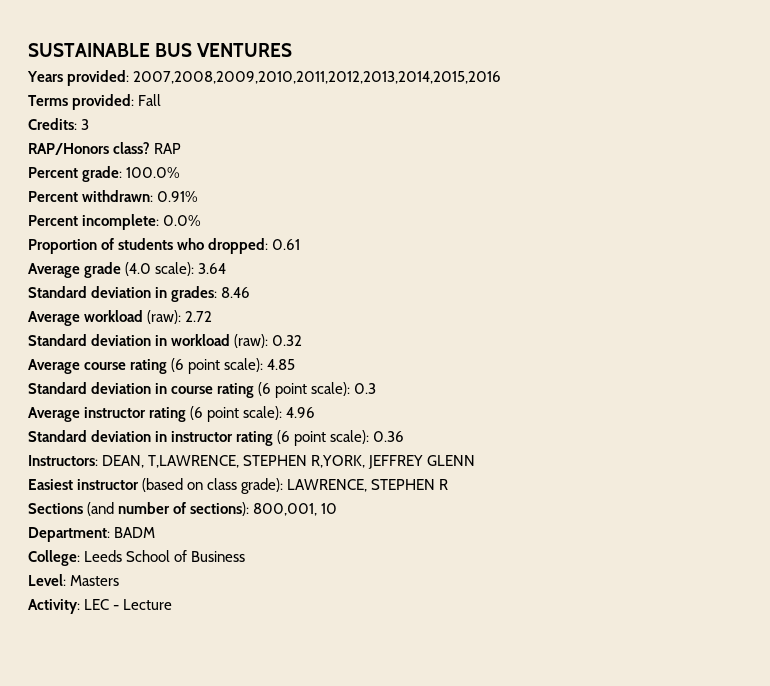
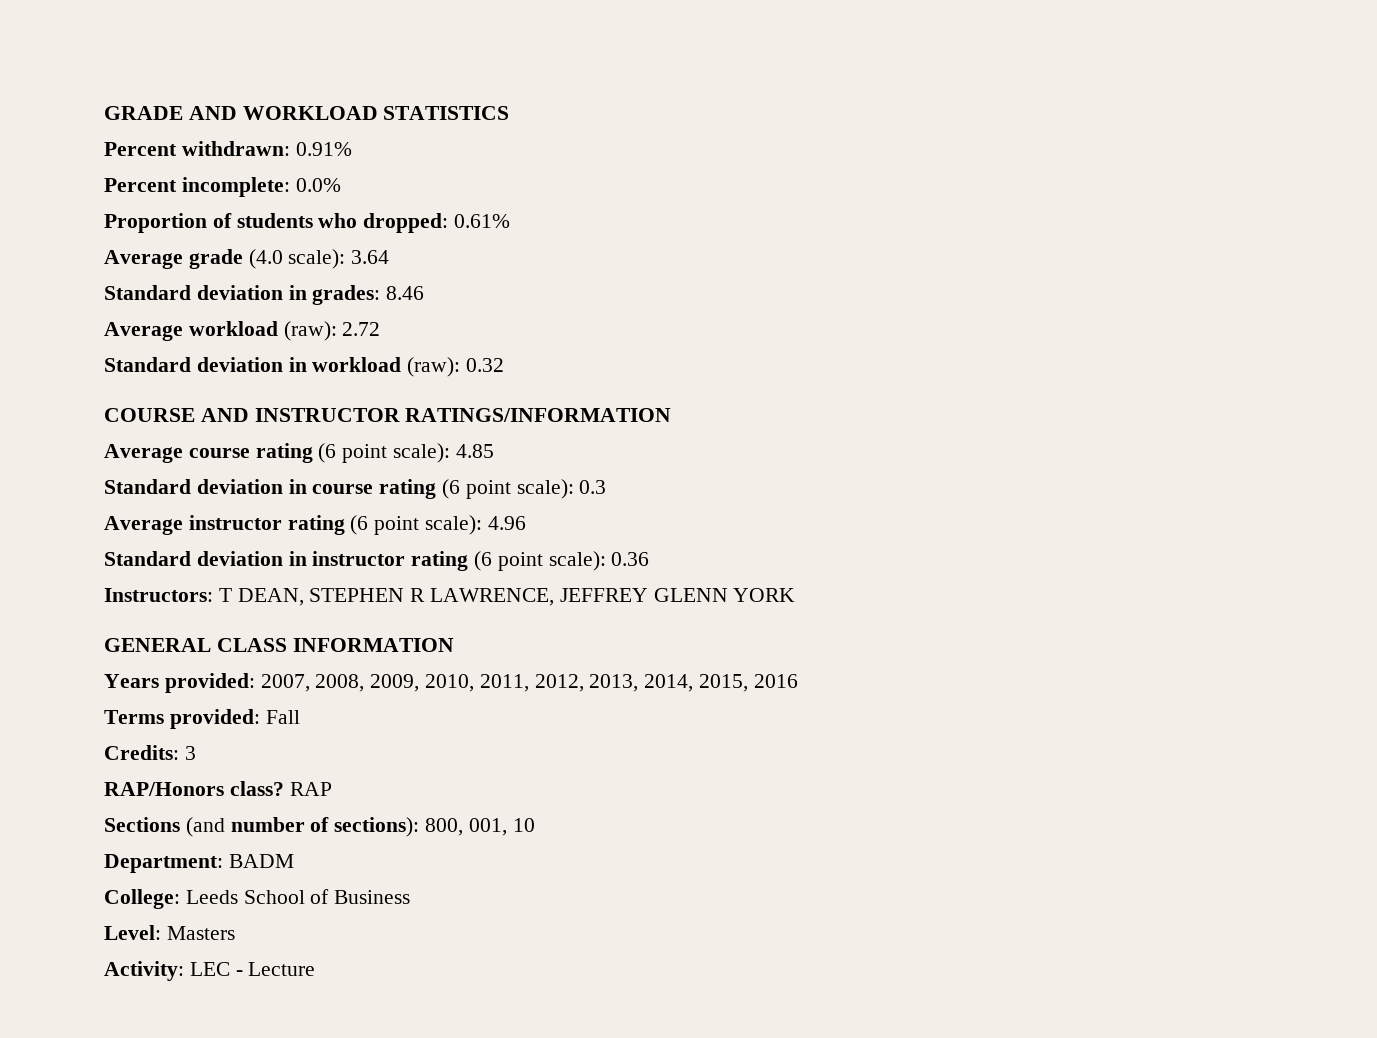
- SUSTAINABLE BUS VENTURES
- Years provided: 2007,2008,2009,2010,2011,2012,2013,2014,2015,2016
- Terms provided: Fall
- Credits: 3
- RAP/Honors class? RAP
- Percent grade: 100.0%
+ GRADE AND WORKLOAD STATISTICS
- Proportion of students who dropped: 0.61
+ Proportion of students who dropped: 0.61%
+ COURSE AND INSTRUCTOR RATINGS/INFORMATION
- Instructors: DEAN, T,LAWRENCE, STEPHEN R,YORK, JEFFREY GLENN
- Easiest instructor (based on class grade): LAWRENCE, STEPHEN R
+ Instructors: T DEAN, STEPHEN R LAWRENCE, JEFFREY GLENN YORK
+ GENERAL CLASS INFORMATION
+ Years provided: 2007, 2008, 2009, 2010, 2011, 2012, 2013, 2014, 2015, 2016
+ Terms provided: Fall
+ Credits: 3
+ RAP/Honors class? RAP
- Sections (and number of sections): 800,001, 10
+ Sections (and number of sections): 800, 001, 10

